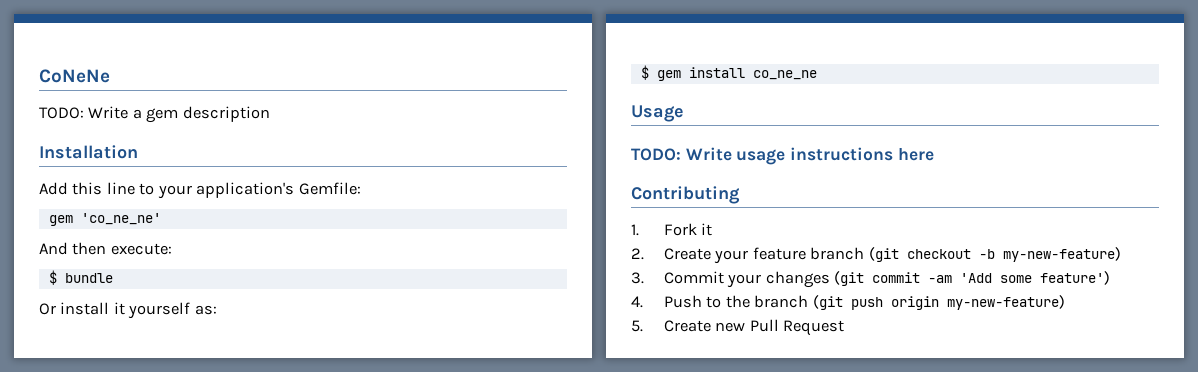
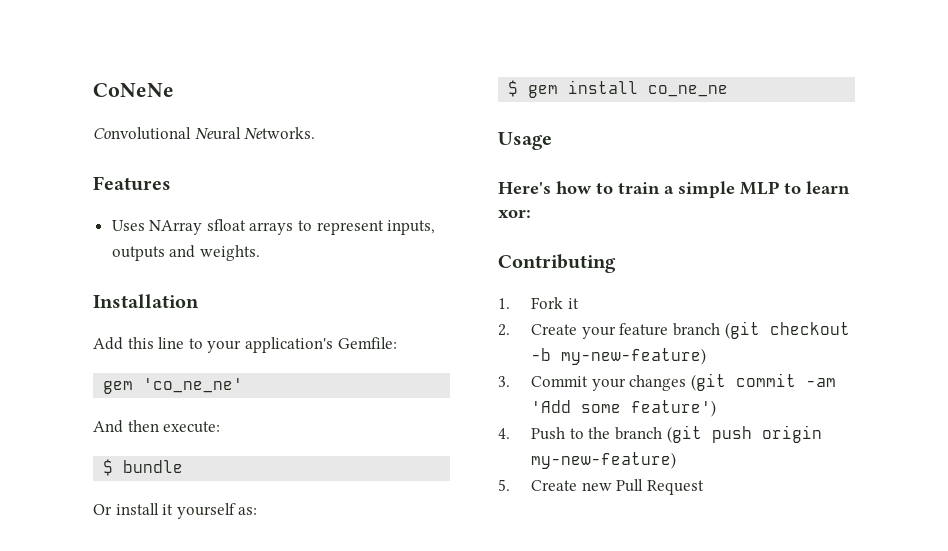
- TODO: Write a gem description
+ Convolutional Neural Networks.
+ Features
+ Uses NArray sfloat arrays to represent inputs, outputs and weights.
- TODO: Write usage instructions here
+ Here's how to train a simple MLP to learn xor:

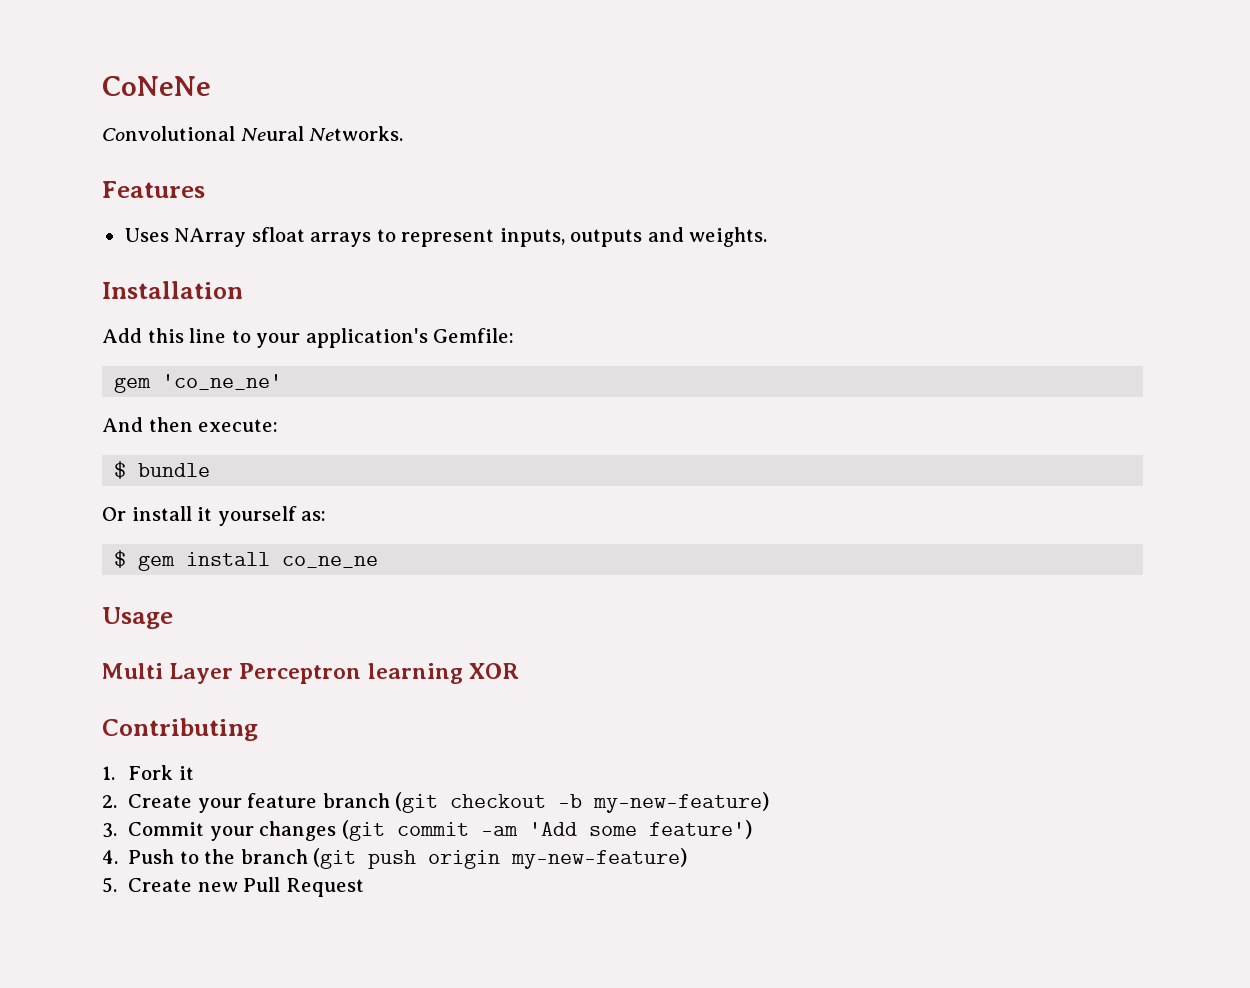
- Here's how to train a simple MLP to learn xor:
+ Multi Layer Perceptron learning XOR

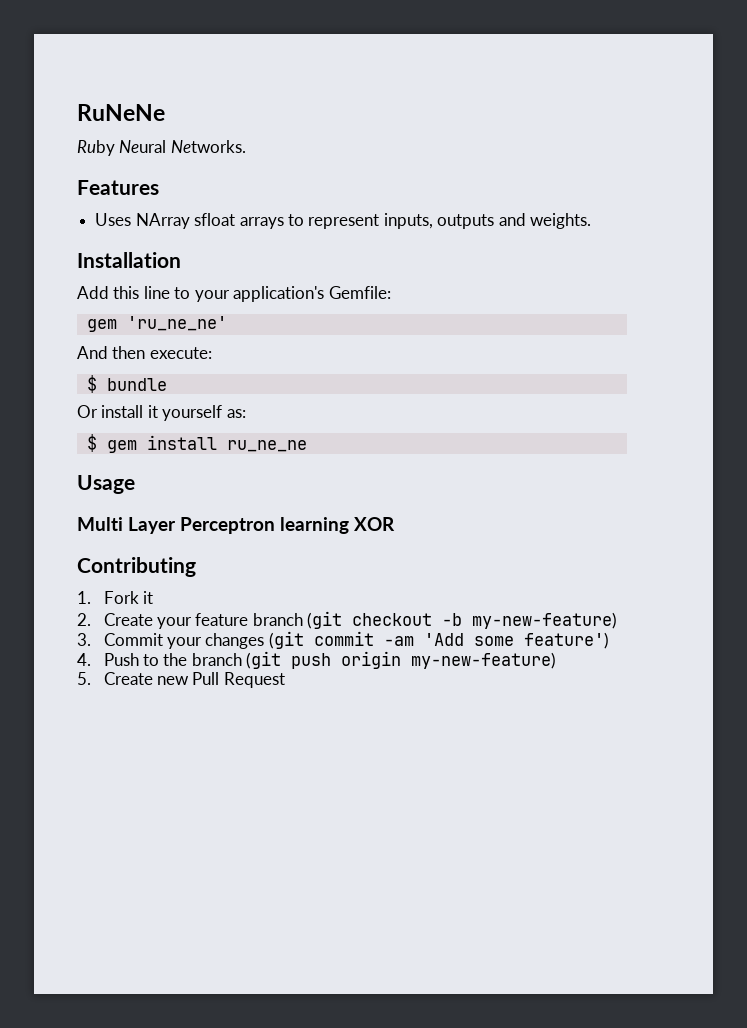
- CoNeNe
- Convolutional Neural Networks.
+ RuNeNe
+ Ruby Neural Networks.
- gem 'co_ne_ne'
+ gem 'ru_ne_ne'
- $ gem install co_ne_ne
+ $ gem install ru_ne_ne

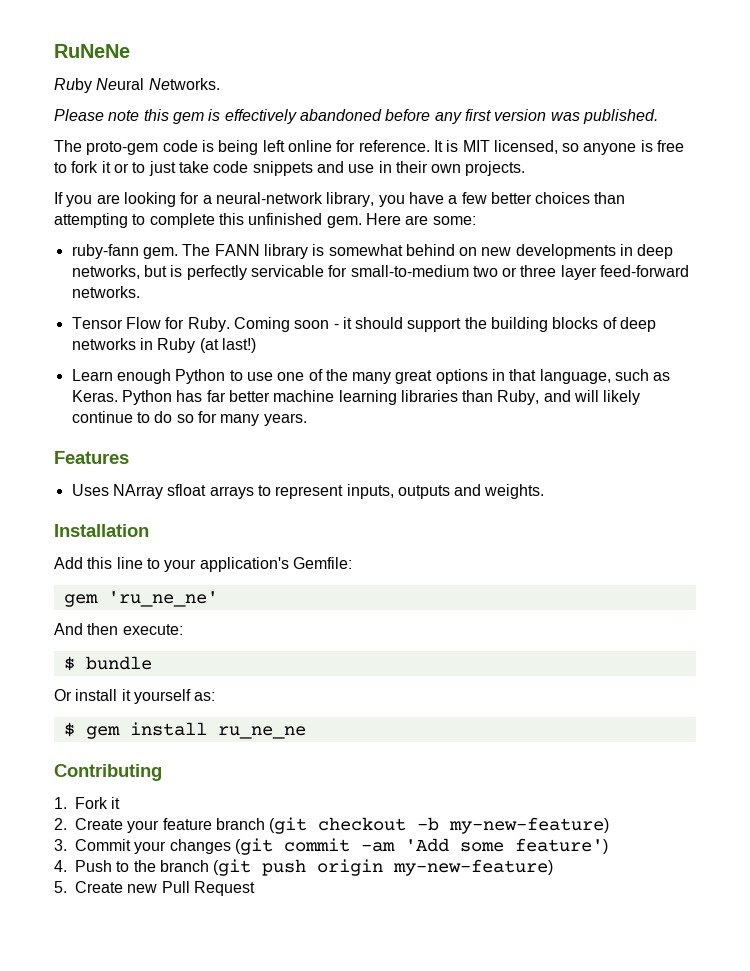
+ Please note this gem is effectively abandoned before any first version was published.
+ The proto-gem code is being left online for reference. It is MIT licensed, so anyone is free to fork it or to just take code snippets and use in their own projects.
+ If you are looking for a neural-network library, you have a few better choices than attempting to complete this unfinished gem. Here are some:
+ ruby-fann gem. The FANN library is somewhat behind on new developments in deep networks, but is perfectly servicable for small-to-medium two or three layer feed-forward networks.
+ Tensor Flow for Ruby. Coming soon - it should support the building blocks of deep networks in Ruby (at last!)
+ Learn enough Python to use one of the many great options in that language, such as Keras. Python has far better machine learning libraries than Ruby, and will likely continue to do so for many years.
- Usage
- Multi Layer Perceptron learning XOR

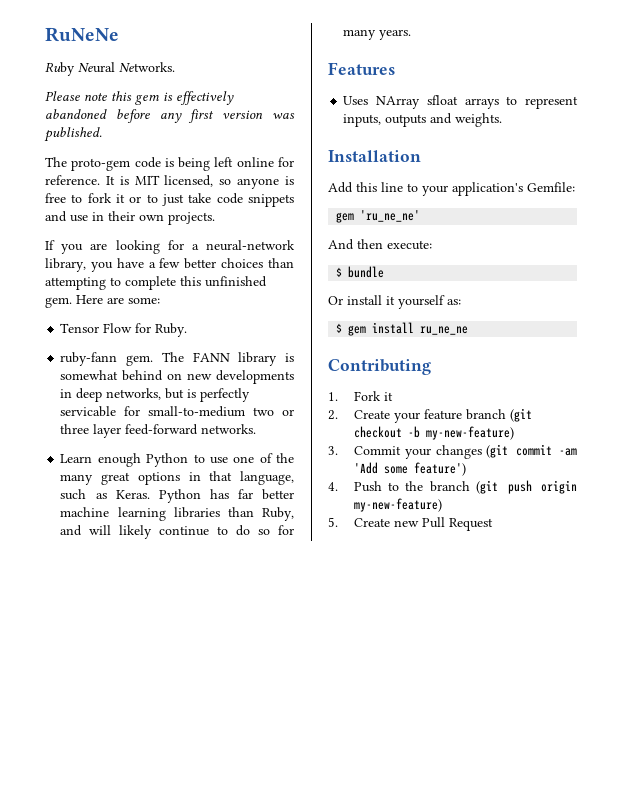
+ Tensor Flow for Ruby.
- Tensor Flow for Ruby. Coming soon - it should support the building blocks of deep networks in Ruby (at last!)

